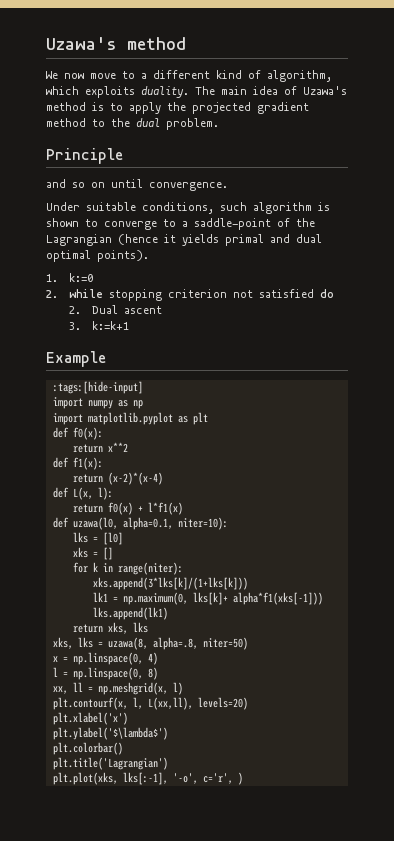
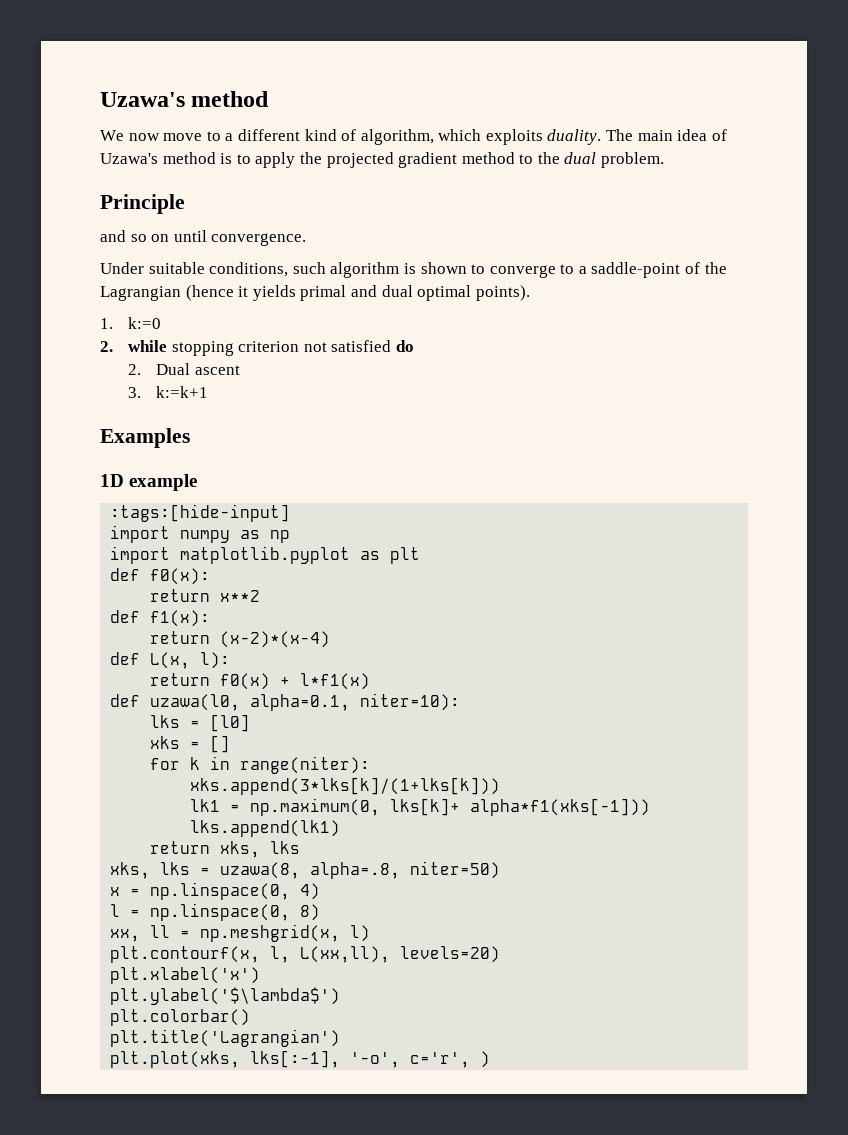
- Example
+ Examples
+ 1D example

